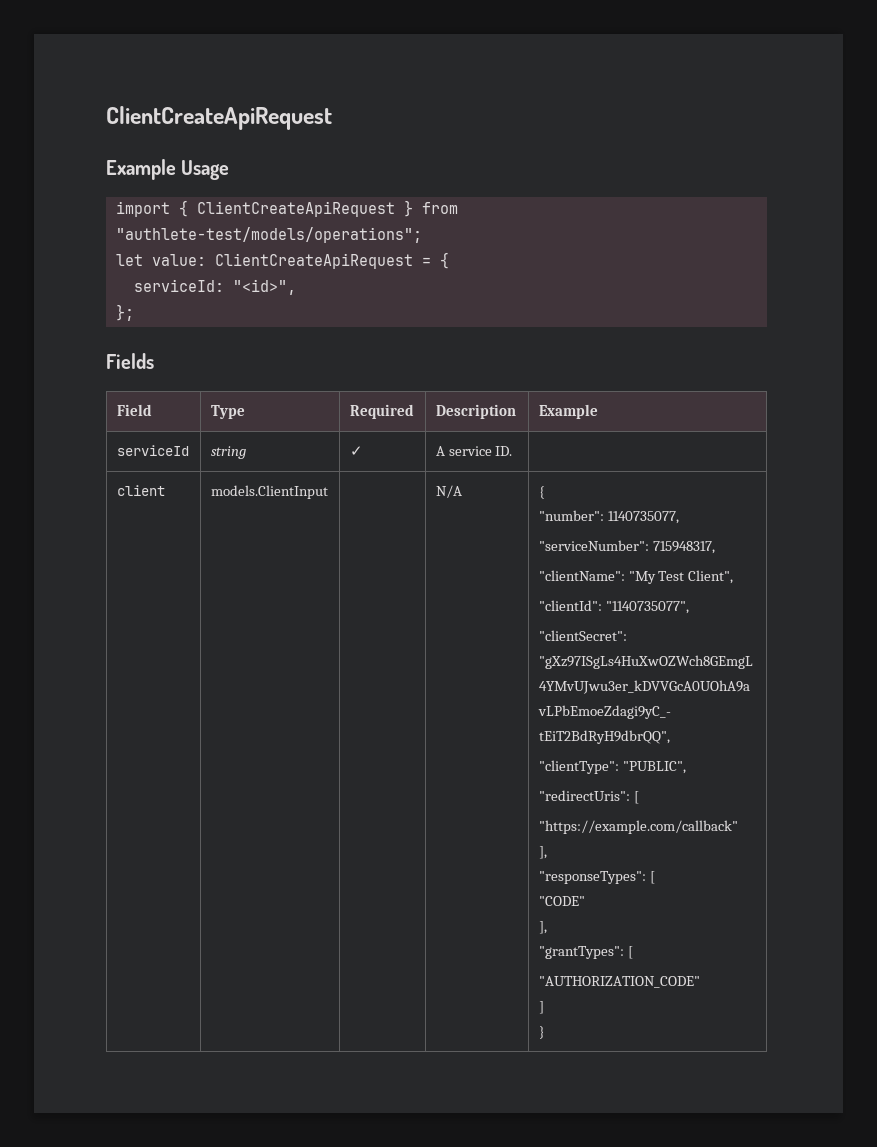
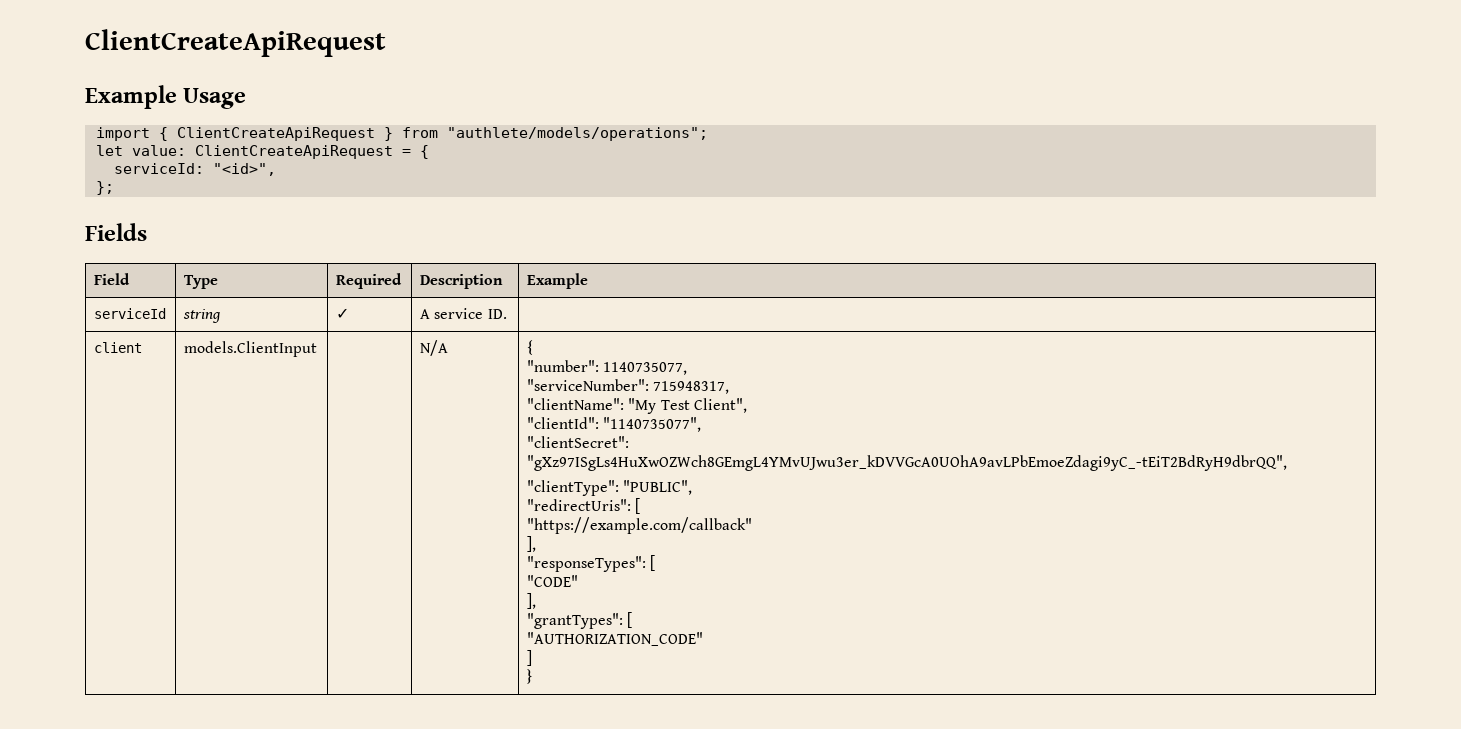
- import { ClientCreateApiRequest } from "authlete-test/models/operations";
+ import { ClientCreateApiRequest } from "authlete/models/operations";

